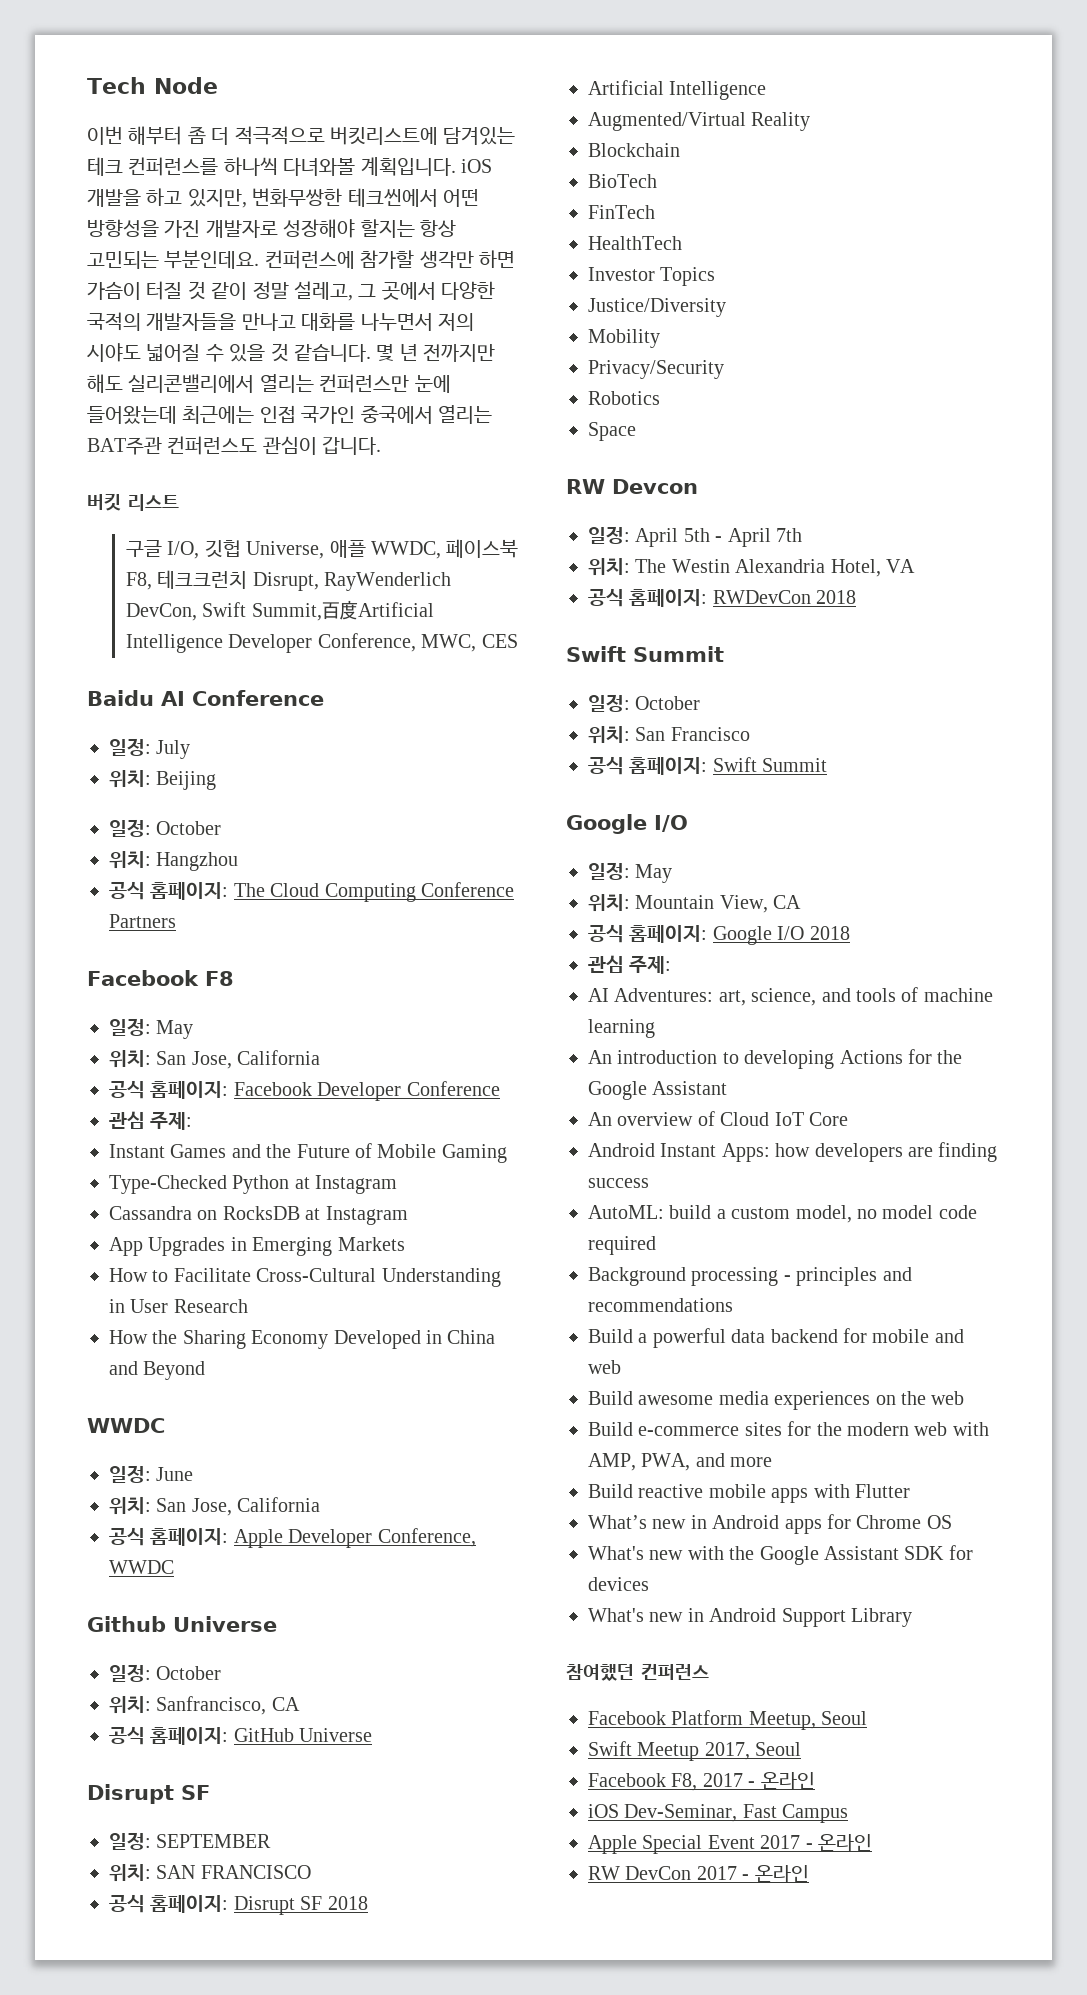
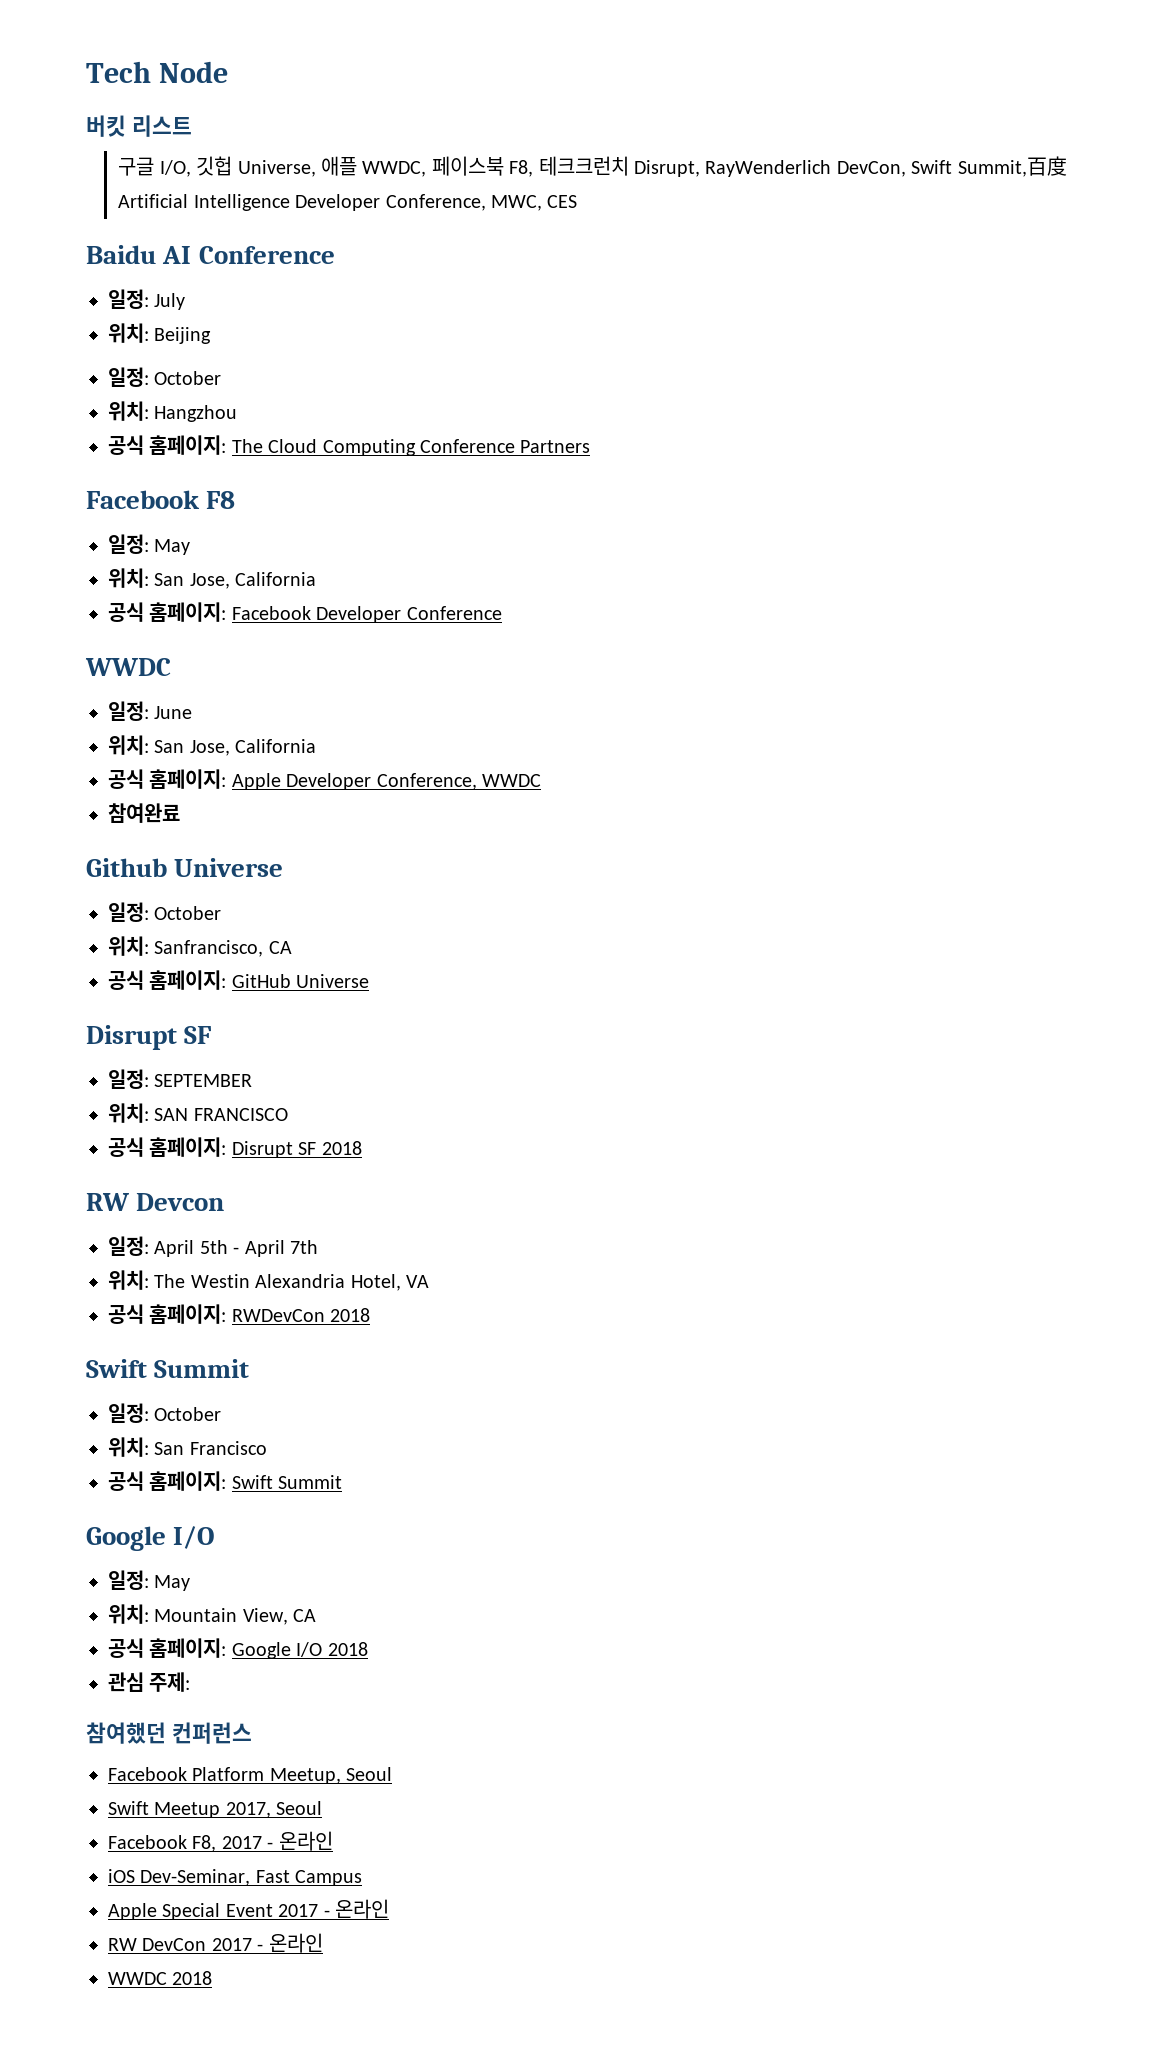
- 이번 해부터 좀 더 적극적으로 버킷리스트에 담겨있는 테크 컨퍼런스를 하나씩 다녀와볼 계획입니다. iOS 개발을 하고 있지만, 변화무쌍한 테크씬에서 어떤 방향성을 가진 개발자로 성장해야 할지는 항상 고민되는 부분인데요. 컨퍼런스에 참가할 생각만 하면 가슴이 터질 것 같이 정말 설레고, 그 곳에서 다양한 국적의 개발자들을 만나고 대화를 나누면서 저의 시야도 넓어질 수 있을 것 같습니다. 몇 년 전까지만 해도 실리콘밸리에서 열리는 컨퍼런스만 눈에 들어왔는데 최근에는 인접 국가인 중국에서 열리는 BAT주관 컨퍼런스도 관심이 갑니다.
  공식 홈페이지: Facebook Developer Conference
- 관심 주제:
- Instant Games and the Future of Mobile Gaming
- Type-Checked Python at Instagram
- Cassandra on RocksDB at Instagram
- App Upgrades in Emerging Markets
- How to Facilitate Cross-Cultural Understanding in User Research
- How the Sharing Economy Developed in China and Beyond
+ 참여완료
  공식 홈페이지: Disrupt SF 2018
- Artificial Intelligence
- Augmented/Virtual Reality
- Blockchain
- BioTech
- FinTech
- HealthTech
- Investor Topics
- Justice/Diversity
- Mobility
- Privacy/Security
- Robotics
- Space
- AI Adventures: art, science, and tools of machine learning
- An introduction to developing Actions for the Google Assistant
- An overview of Cloud IoT Core
- Android Instant Apps: how developers are finding success
- AutoML: build a custom model, no model code required
- Background processing - principles and recommendations
- Build a powerful data backend for mobile and web
- Build awesome media experiences on the web
- Build e-commerce sites for the modern web with AMP, PWA, and more
- Build reactive mobile apps with Flutter
- What’s new in Android apps for Chrome OS
- What's new with the Google Assistant SDK for devices
- What's new in Android Support Library
+ WWDC 2018

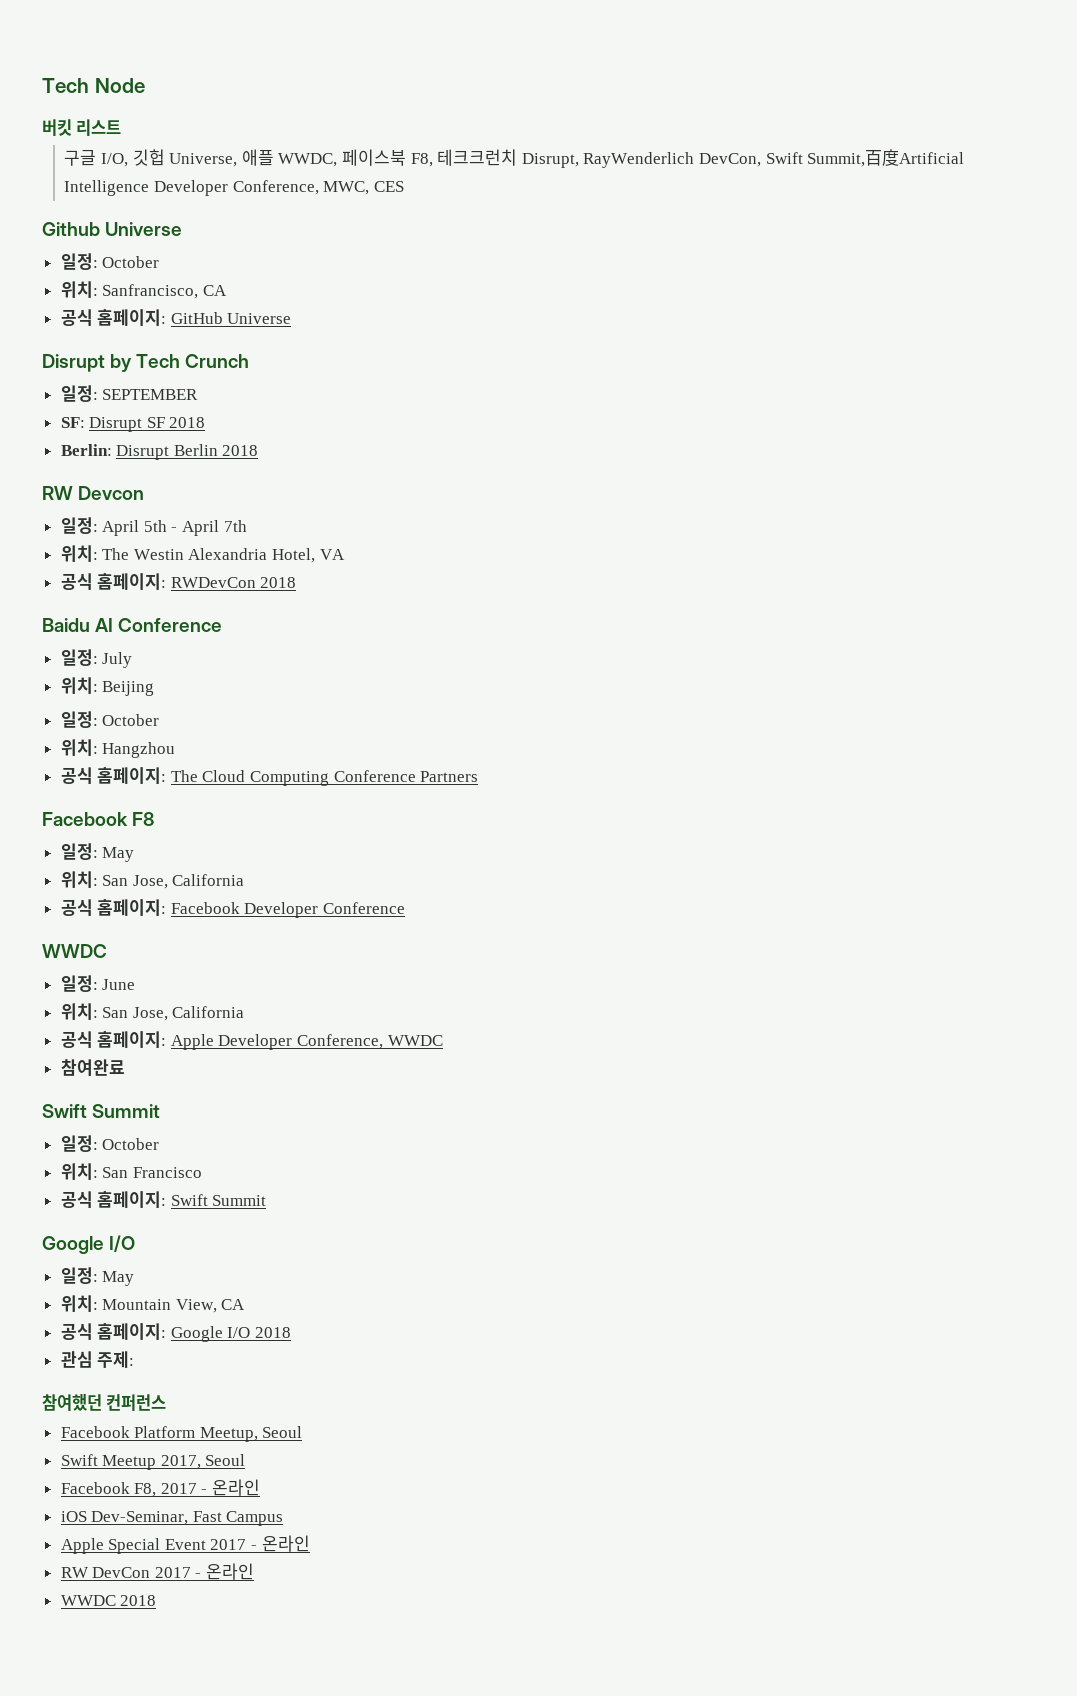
+ Github Universe
+ 일정: October
+ 위치: Sanfrancisco, CA
+ 공식 홈페이지: GitHub Universe
+ Disrupt by Tech Crunch
+ 일정: SEPTEMBER
+ SF: Disrupt SF 2018
+ Berlin: Disrupt Berlin 2018
+ RW Devcon
+ 일정: April 5th - April 7th
+ 위치: The Westin Alexandria Hotel, VA
+ 공식 홈페이지: RWDevCon 2018
- Github Universe
- 일정: October
- 위치: Sanfrancisco, CA
- 공식 홈페이지: GitHub Universe
- Disrupt SF
- 일정: SEPTEMBER
- 위치: SAN FRANCISCO
- 공식 홈페이지: Disrupt SF 2018
- RW Devcon
- 일정: April 5th - April 7th
- 위치: The Westin Alexandria Hotel, VA
- 공식 홈페이지: RWDevCon 2018

